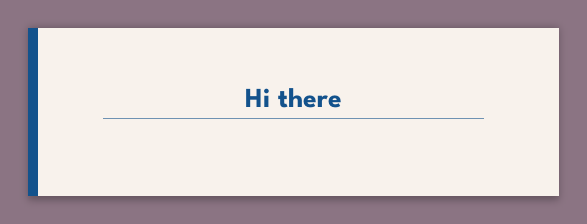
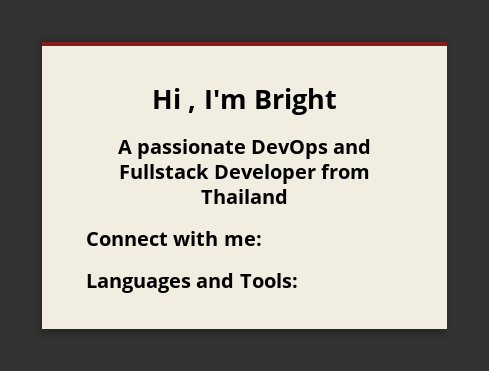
- Hi there
+ Hi , I'm Bright
+ A passionate DevOps and Fullstack Developer from Thailand
+ Connect with me:
+ Languages and Tools:

